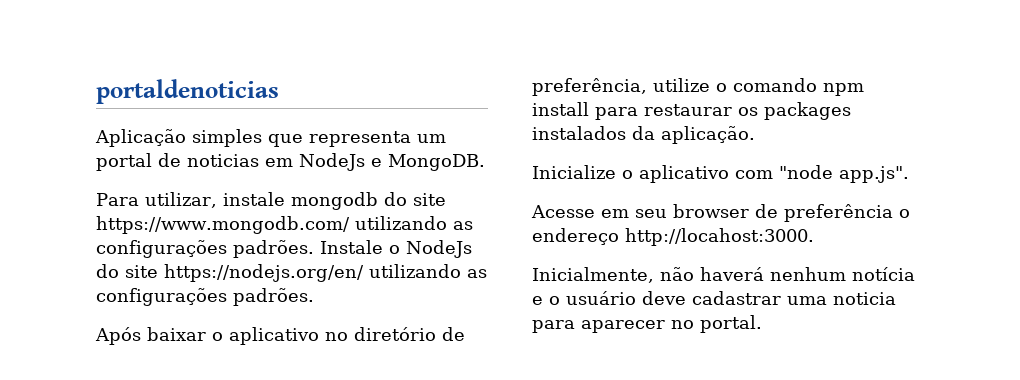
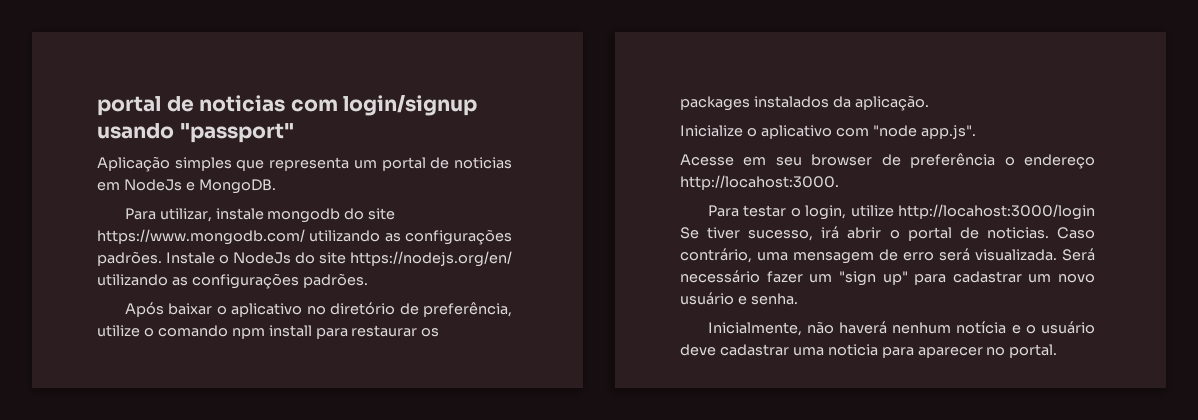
- portaldenoticias
+ portal de noticias com login/signup usando "passport"
+ Para testar o login, utilize http://locahost:3000/login Se tiver sucesso, irá abrir o portal de noticias. Caso contrário, uma mensagem de erro será visualizada. Será necessário fazer um "sign up" para cadastrar um novo usuário e senha.

